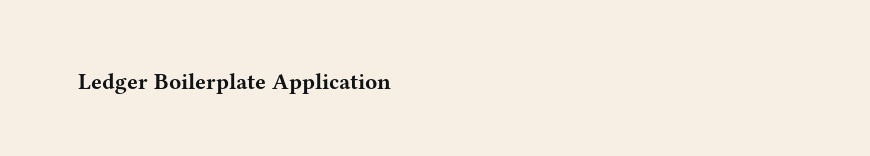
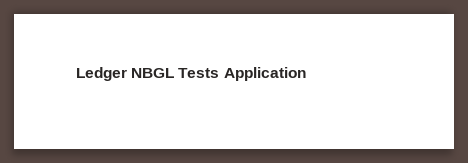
- Ledger Boilerplate Application
+ Ledger NBGL Tests Application

